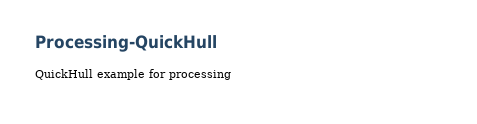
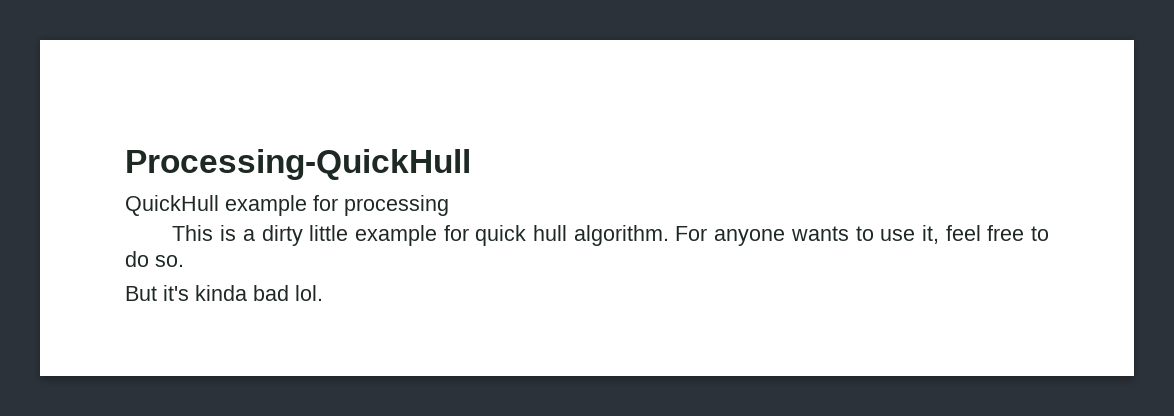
+ This is a dirty little example for quick hull algorithm. For anyone wants to use it, feel free to do so.
+ But it's kinda bad lol.

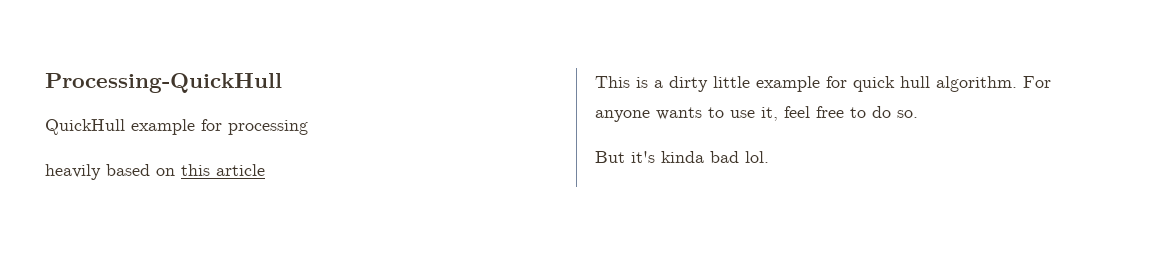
+ heavily based on this article

